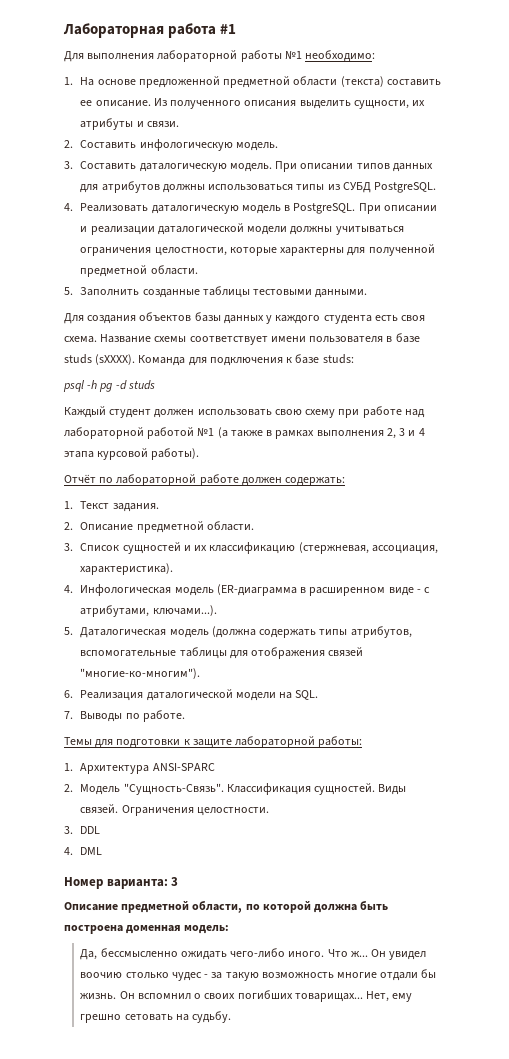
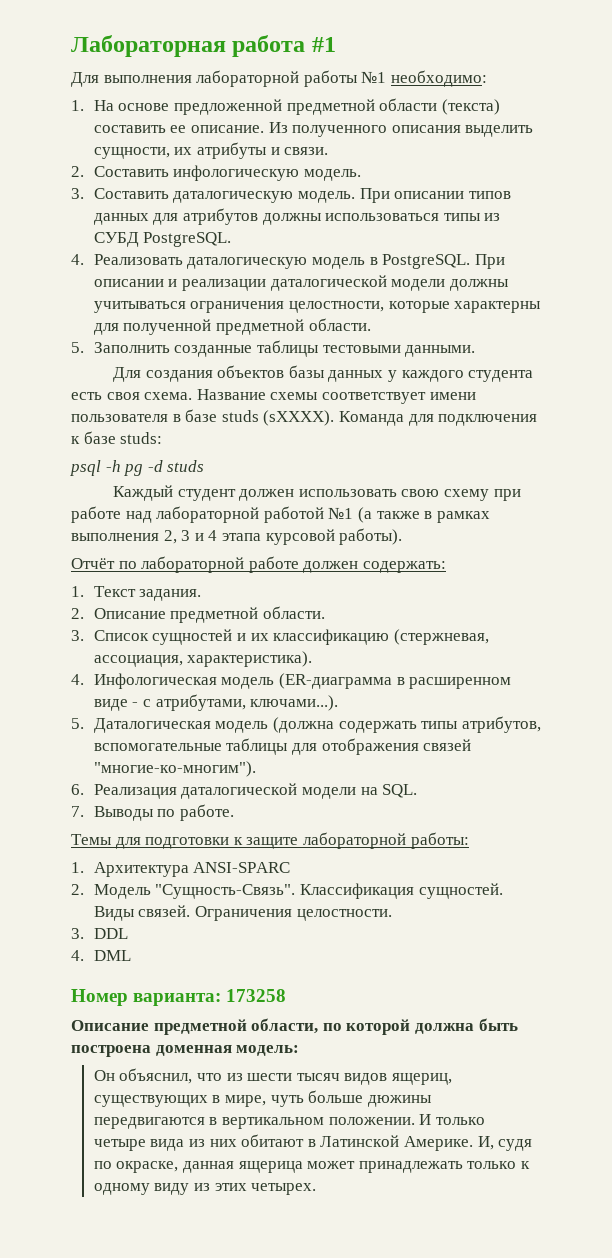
- Номер варианта: 3
+ Номер варианта: 173258
- Да, бессмысленно ожидать чего-либо иного. Что ж... Он увидел воочию столько чудес - за такую возможность многие отдали бы жизнь. Он вспомнил о своих погибших товарищах... Нет, ему грешно сетовать на судьбу.
+ Он объяснил, что из шести тысяч видов ящериц, существующих в мире, чуть больше дюжины передвигаются в вертикальном положении. И только четыре вида из них обитают в Латинской Америке. И, судя по окраске, данная ящерица может принадлежать только к одному виду из этих четырех.

